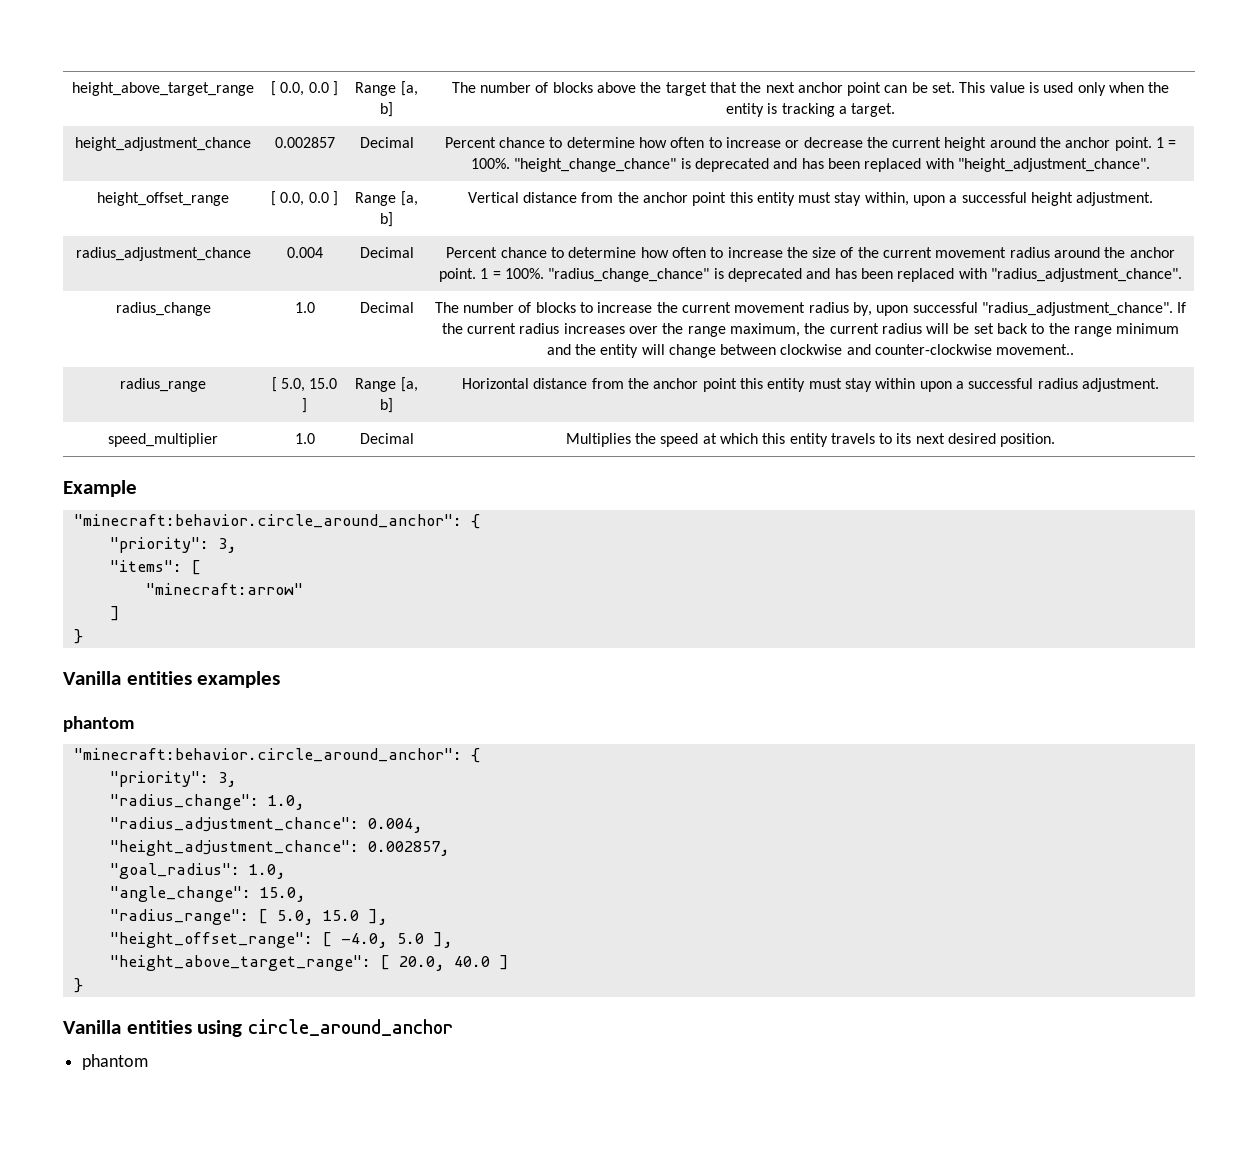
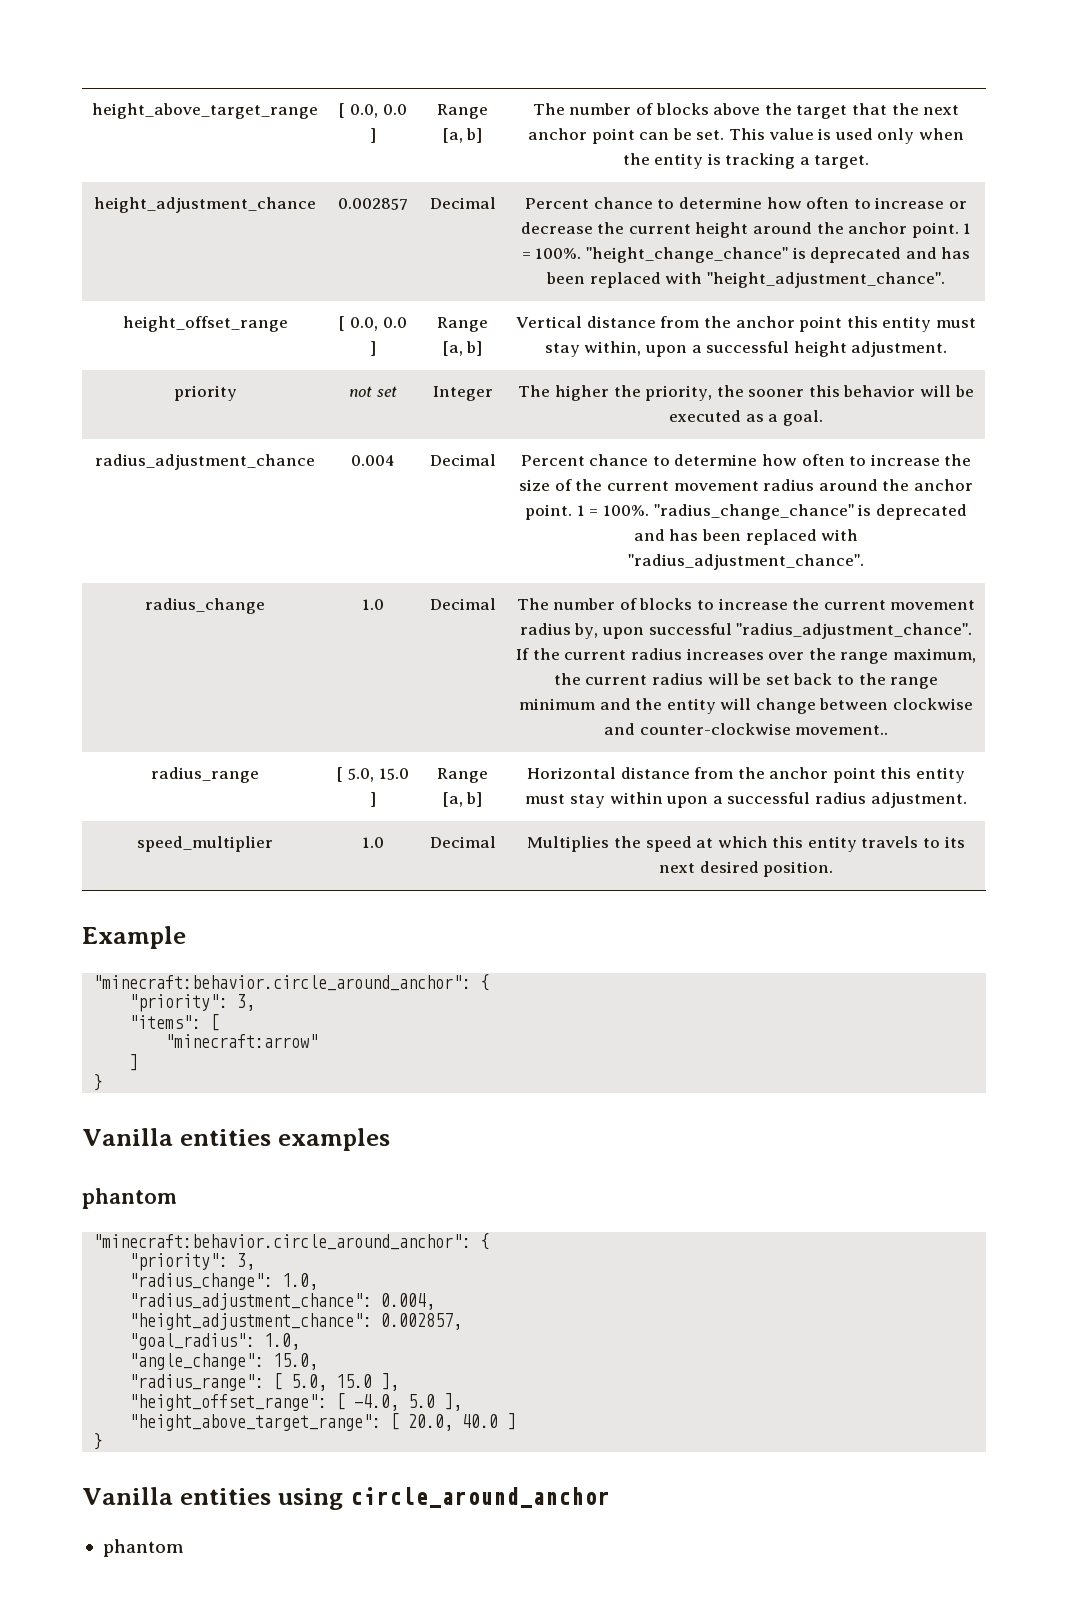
+ priority | not set | Integer | The higher the priority, the sooner this behavior will be executed as a goal.

